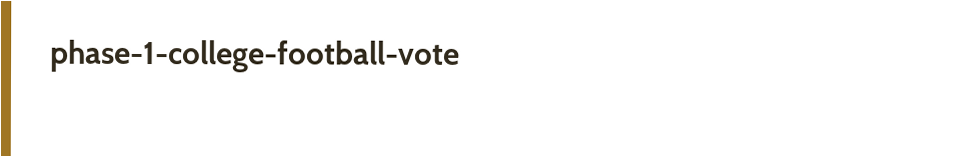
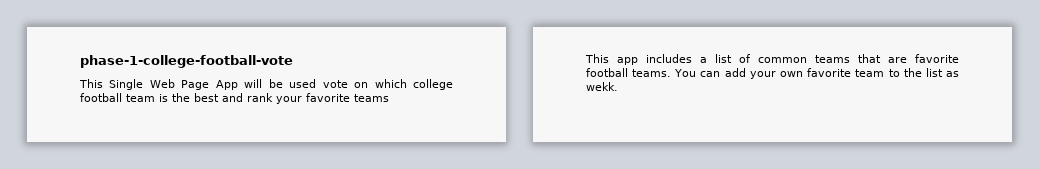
+ This Single Web Page App will be used vote on which college football team is the best and rank your favorite teams
+ This app includes a list of common teams that are favorite football teams. You can add your own favorite team to the list as wekk.

